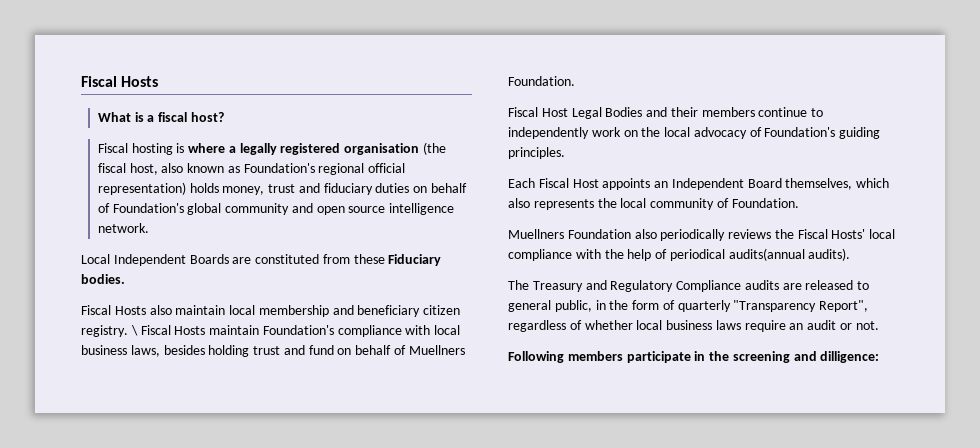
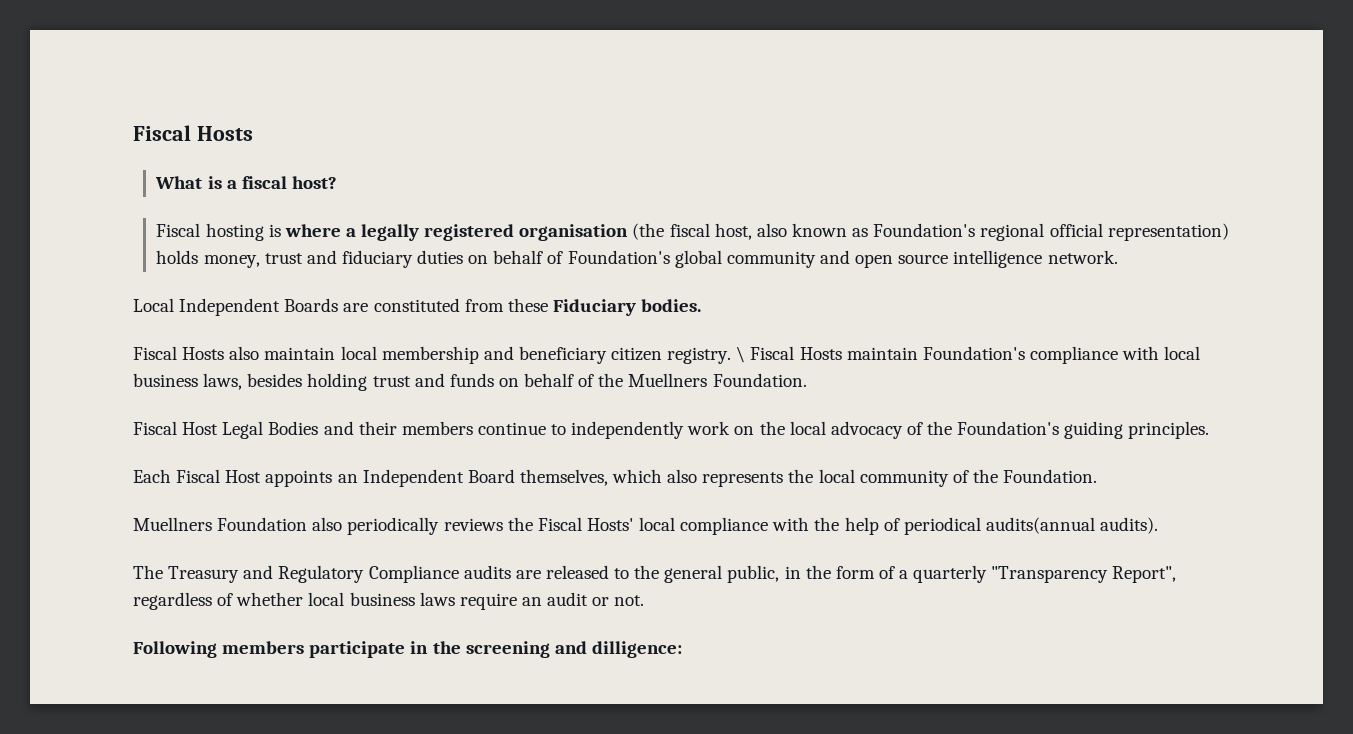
- \ Fiscal Hosts maintain Foundation's compliance with local business laws, besides holding trust and fund on behalf of Muellners Foundation.
+ \ Fiscal Hosts maintain Foundation's compliance with local business laws, besides holding trust and funds on behalf of the Muellners Foundation.
- Fiscal Host Legal Bodies and their members continue to independently work on the local advocacy of Foundation's guiding principles.
+ Fiscal Host Legal Bodies and their members continue to independently work on the local advocacy of the Foundation's guiding principles.
- Each Fiscal Host appoints an Independent Board themselves, which also represents the local community of Foundation.
+ Each Fiscal Host appoints an Independent Board themselves, which also represents the local community of the Foundation.
- The Treasury and Regulatory Compliance audits are released to general public, in the form of quarterly "Transparency Report", regardless of whether local business laws require an audit or not.
+ The Treasury and Regulatory Compliance audits are released to the general public, in the form of a quarterly "Transparency Report", regardless of whether local business laws require an audit or not.

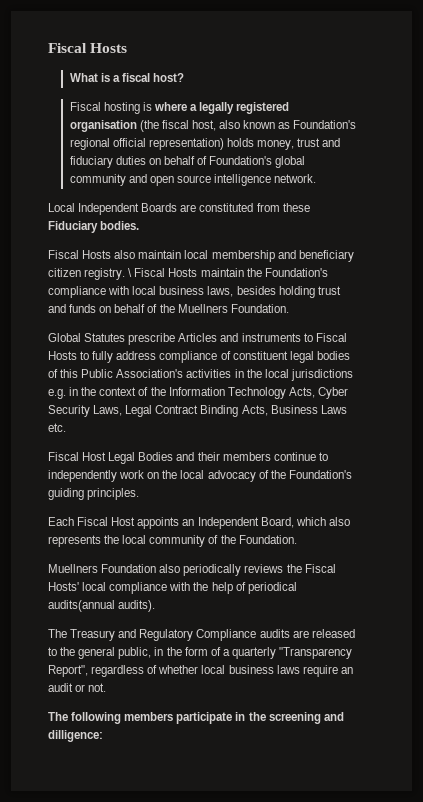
- \ Fiscal Hosts maintain Foundation's compliance with local business laws, besides holding trust and funds on behalf of the Muellners Foundation.
+ \ Fiscal Hosts maintain the Foundation's compliance with local business laws, besides holding trust and funds on behalf of the Muellners Foundation.
+ Global Statutes prescribe Articles and instruments to Fiscal Hosts to fully address compliance of constituent legal bodies of this Public Association's activities in the local jurisdictions e.g. in the context of the Information Technology Acts, Cyber Security Laws, Legal Contract Binding Acts, Business Laws etc.
- Each Fiscal Host appoints an Independent Board themselves, which also represents the local community of the Foundation.
+ Each Fiscal Host appoints an Independent Board, which also represents the local community of the Foundation.
- Following members participate in the screening and dilligence:
+ The following members participate in the screening and dilligence:

